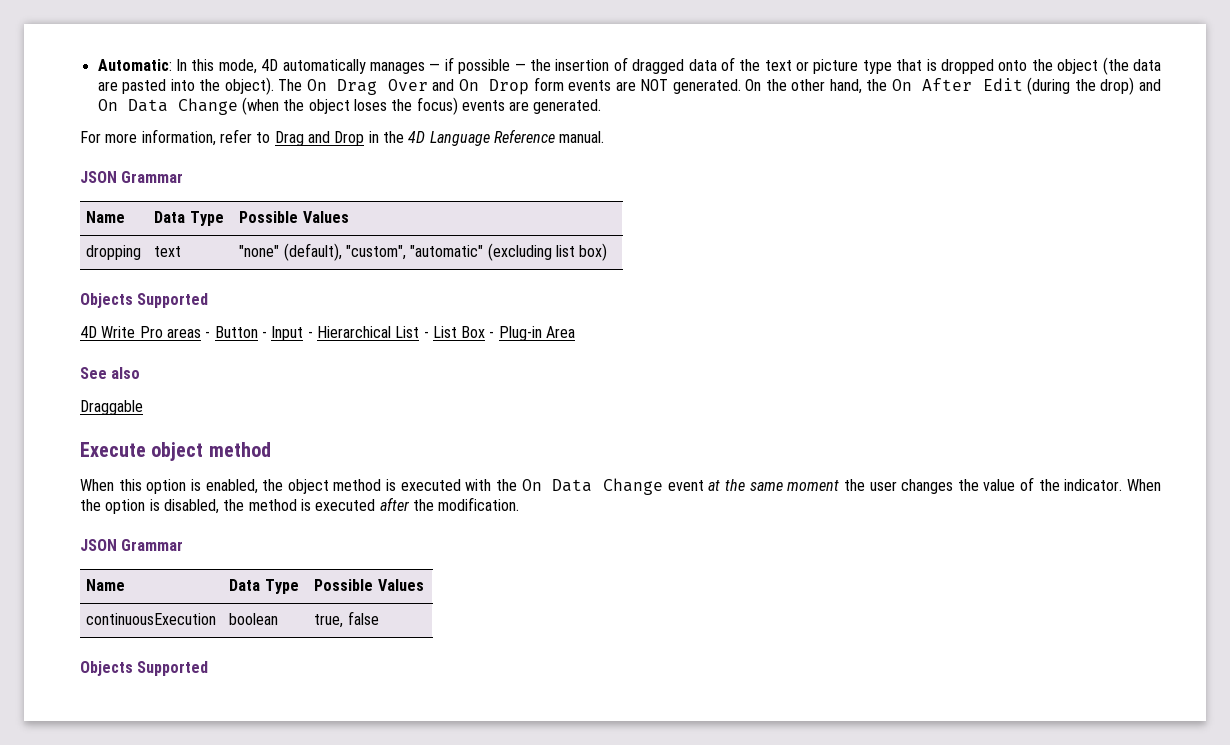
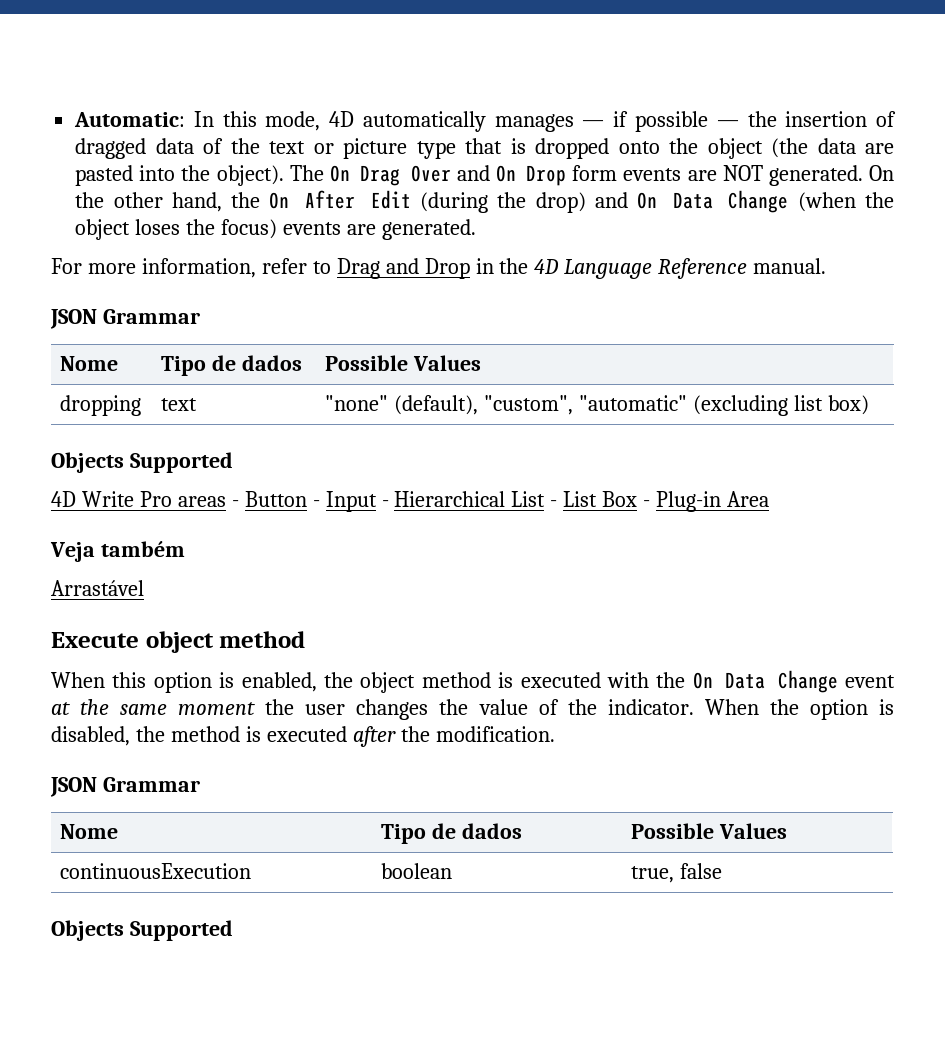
  For more information, refer to Drag and Drop in the 4D Language Reference manual.
  JSON Grammar
- Name | Data Type | Possible Values
+ Nome | Tipo de dados | Possible Values
- See also
- Draggable
+ Veja também
+ Arrastável
  When the option is disabled, the method is executed after the modification.
  JSON Grammar
- Name | Data Type | Possible Values
+ Nome | Tipo de dados | Possible Values

